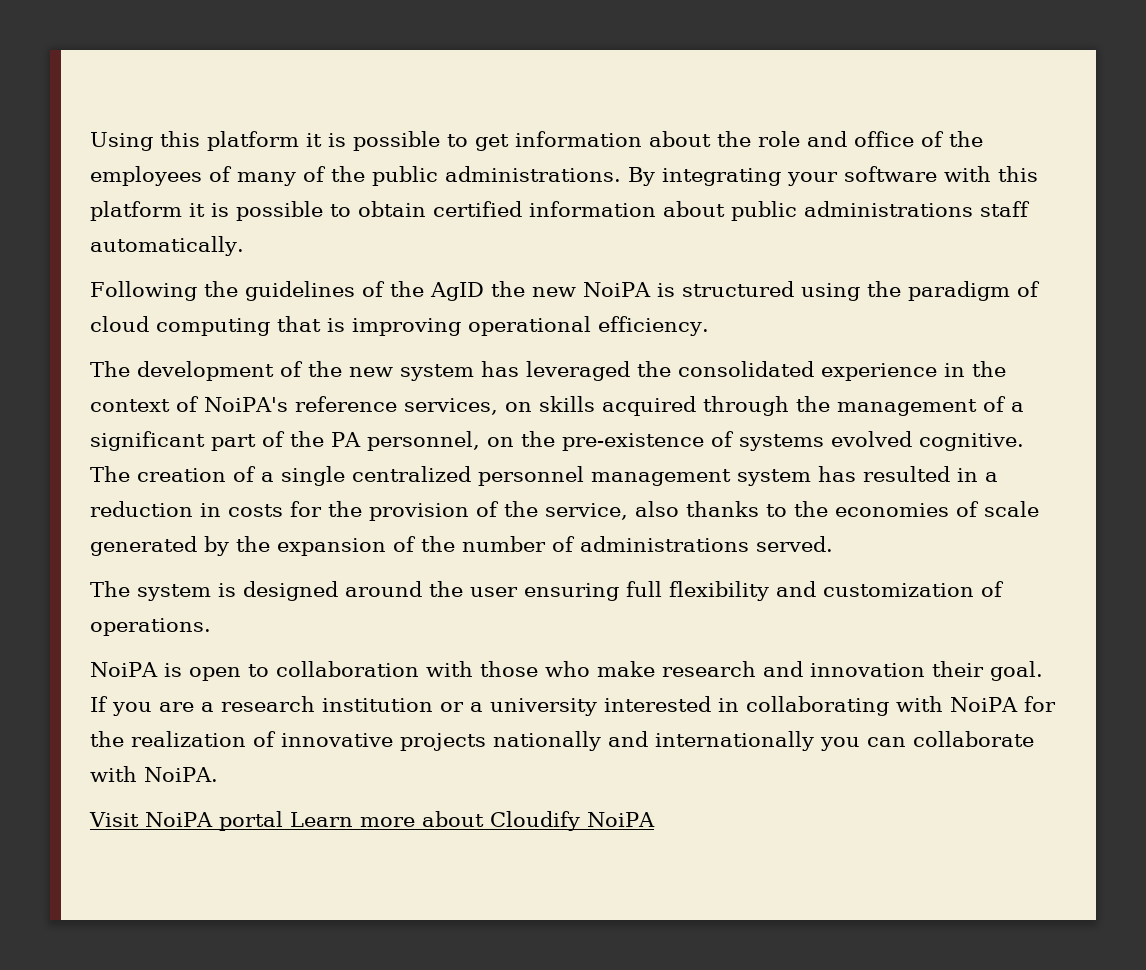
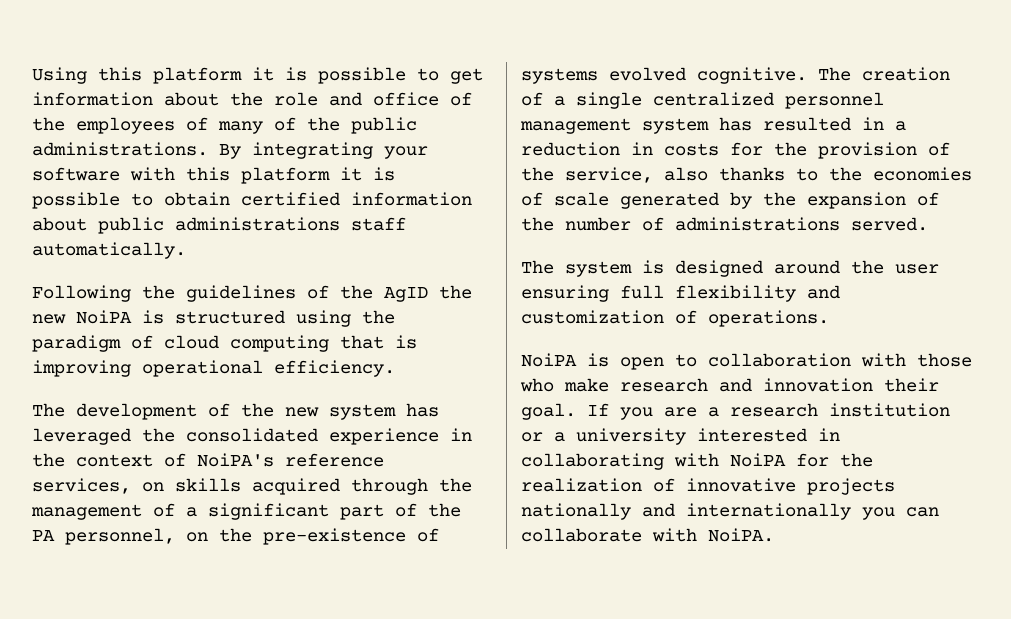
- Visit NoiPA portal Learn more about Cloudify NoiPA

